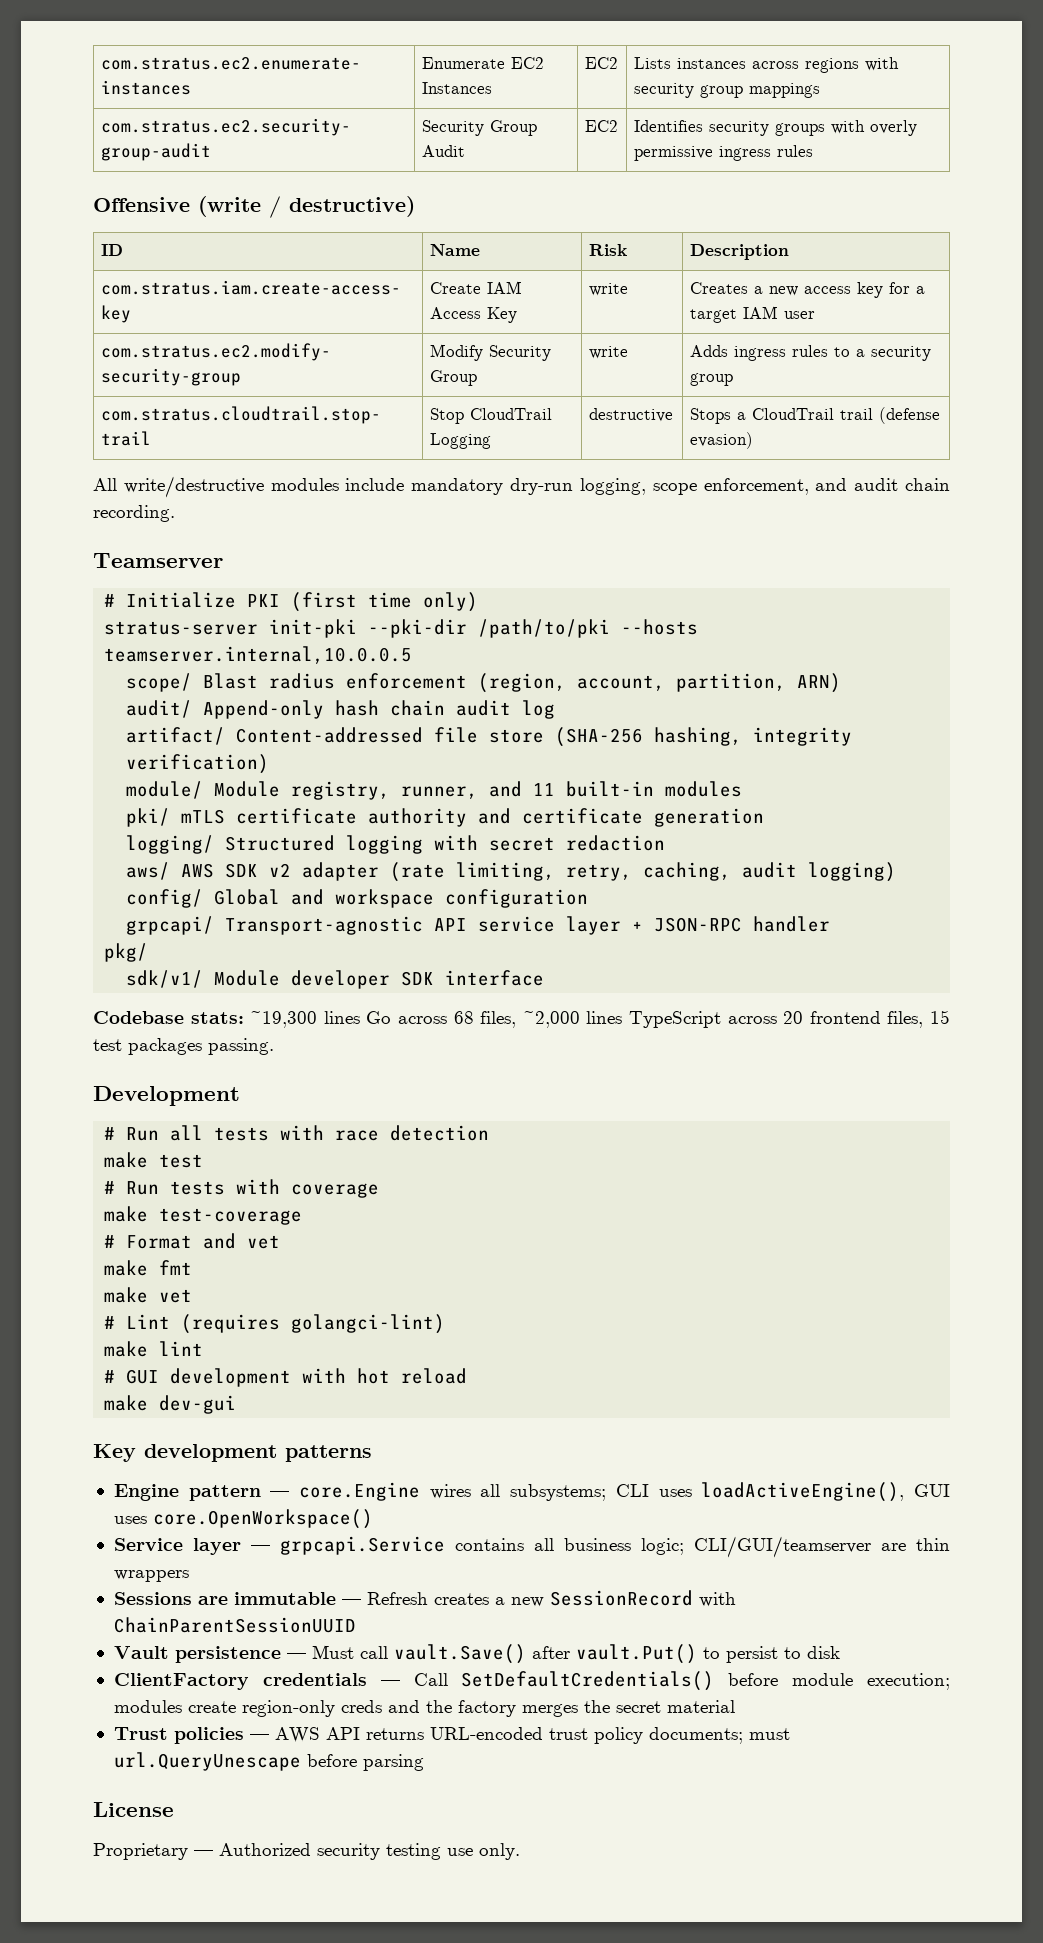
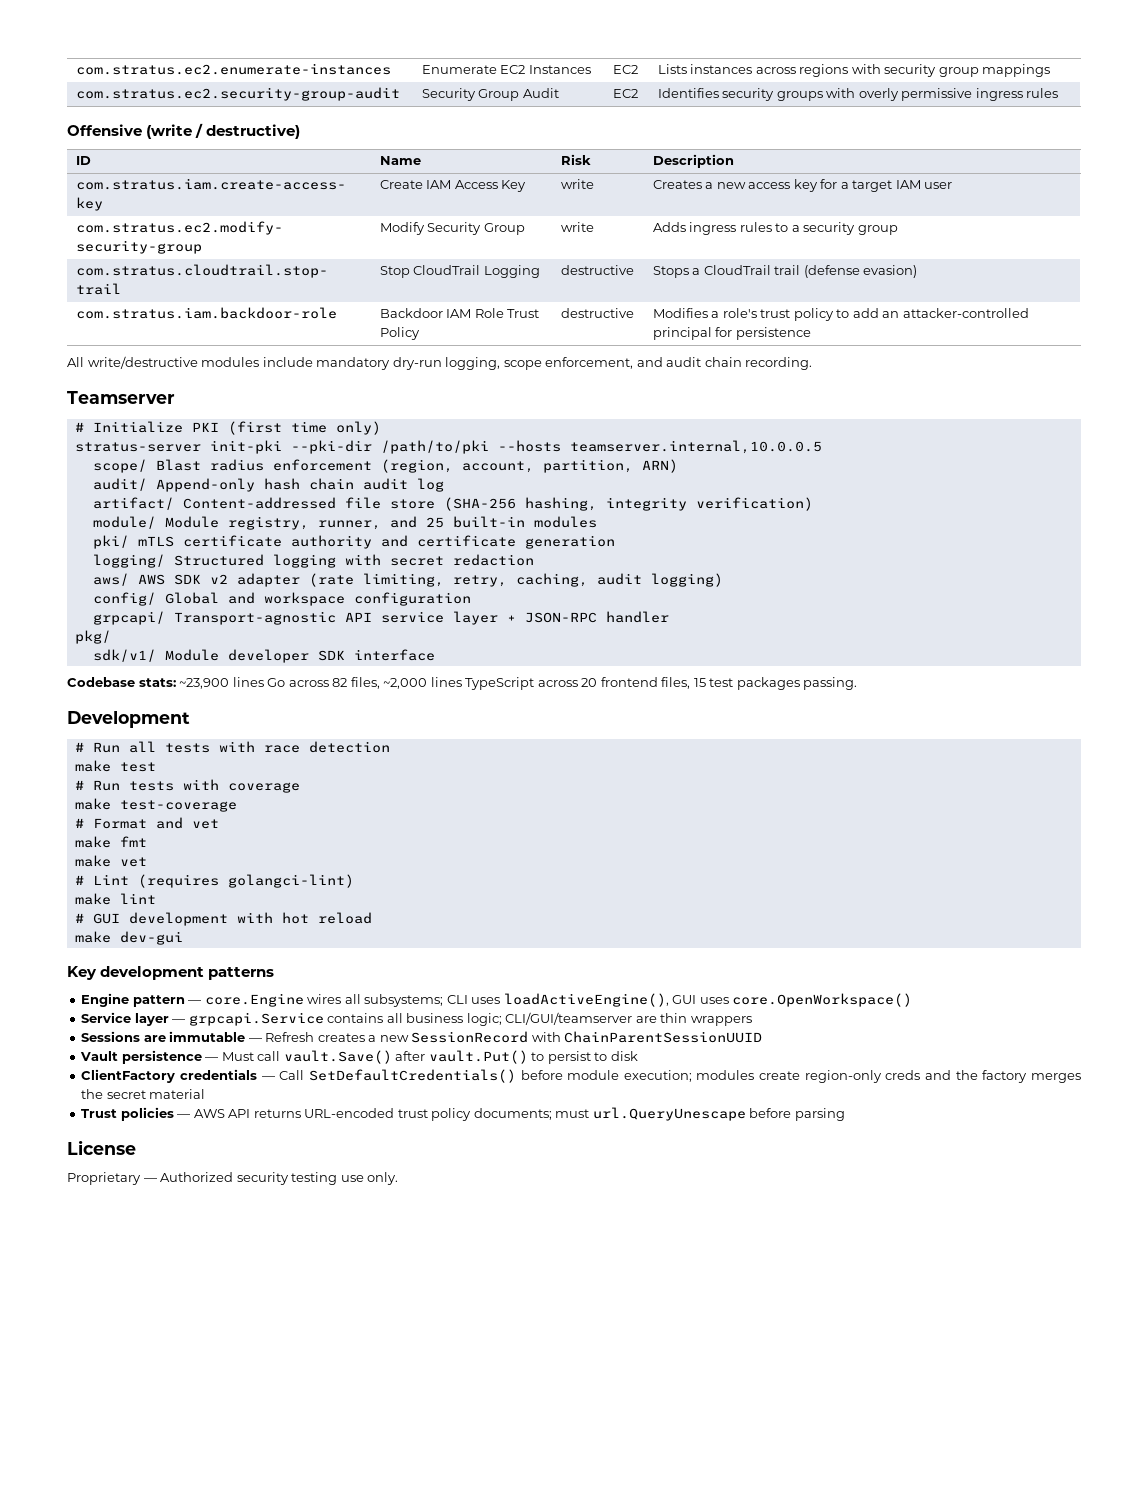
+ com.stratus.iam.backdoor-role | Backdoor IAM Role Trust Policy | destructive | Modifies a role's trust policy to add an attacker-controlled principal for persistence
- module/ Module registry, runner, and 11 built-in modules
+ module/ Module registry, runner, and 25 built-in modules
- Codebase stats: ~19,300 lines Go across 68 files, ~2,000 lines TypeScript across 20 frontend files, 15 test packages passing.
+ Codebase stats: ~23,900 lines Go across 82 files, ~2,000 lines TypeScript across 20 frontend files, 15 test packages passing.

